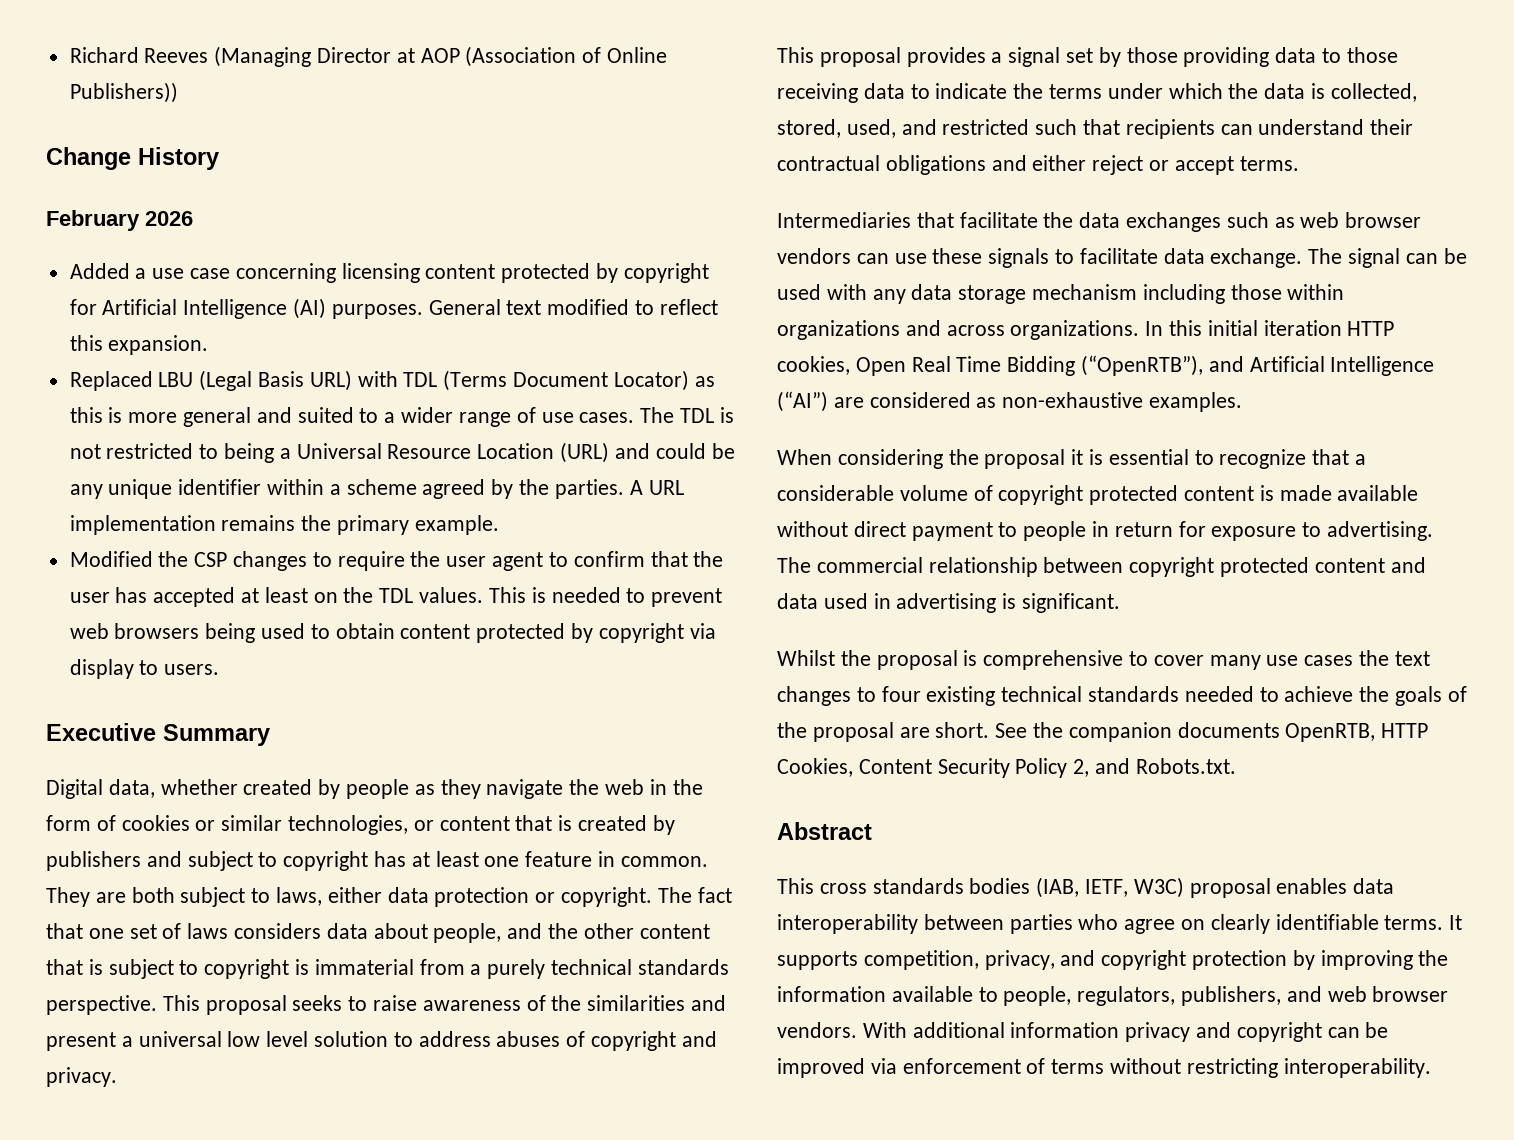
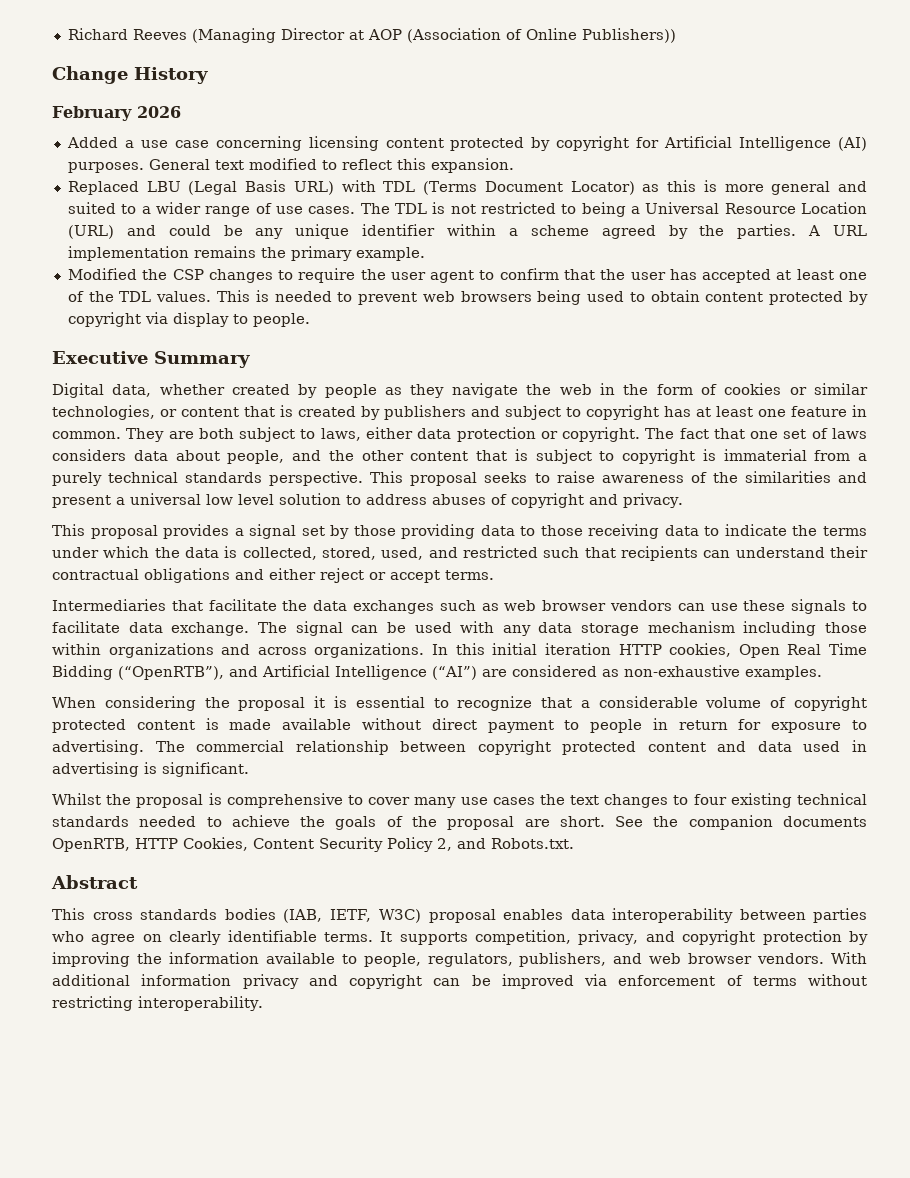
- Modified the CSP changes to require the user agent to confirm that the user has accepted at least on the TDL values.
+ Modified the CSP changes to require the user agent to confirm that the user has accepted at least one of the TDL values.
- This is needed to prevent web browsers being used to obtain content protected by copyright via display to users.
+ This is needed to prevent web browsers being used to obtain content protected by copyright via display to people.

